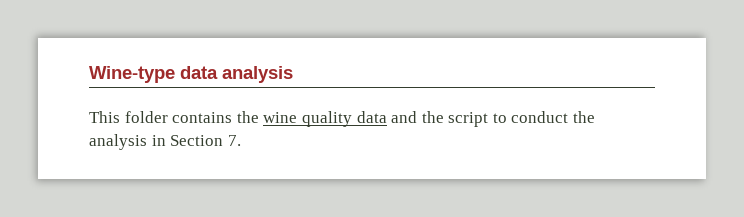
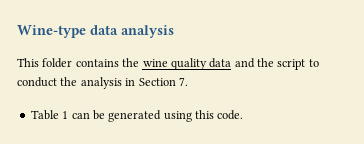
+ Table 1 can be generated using this code.

